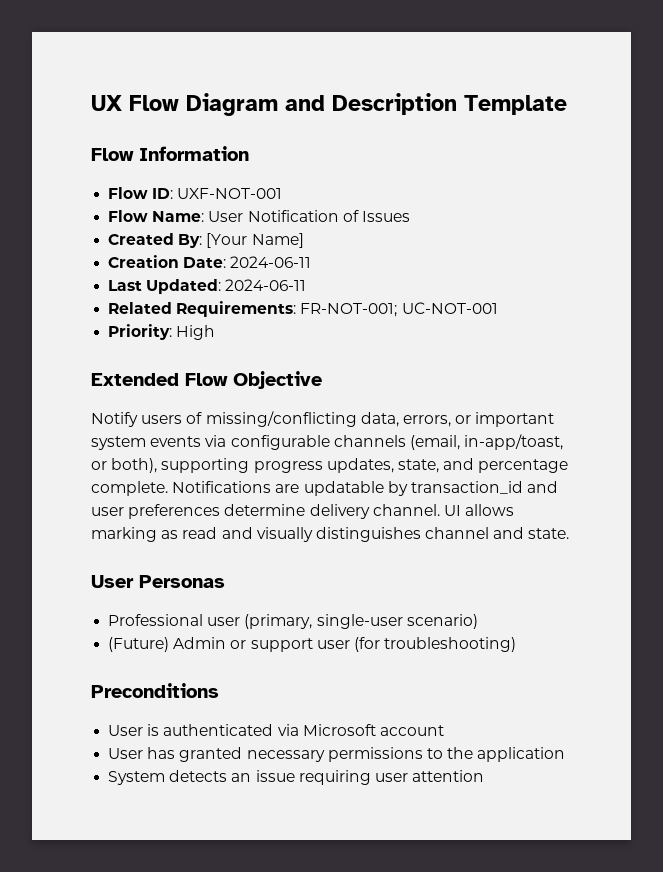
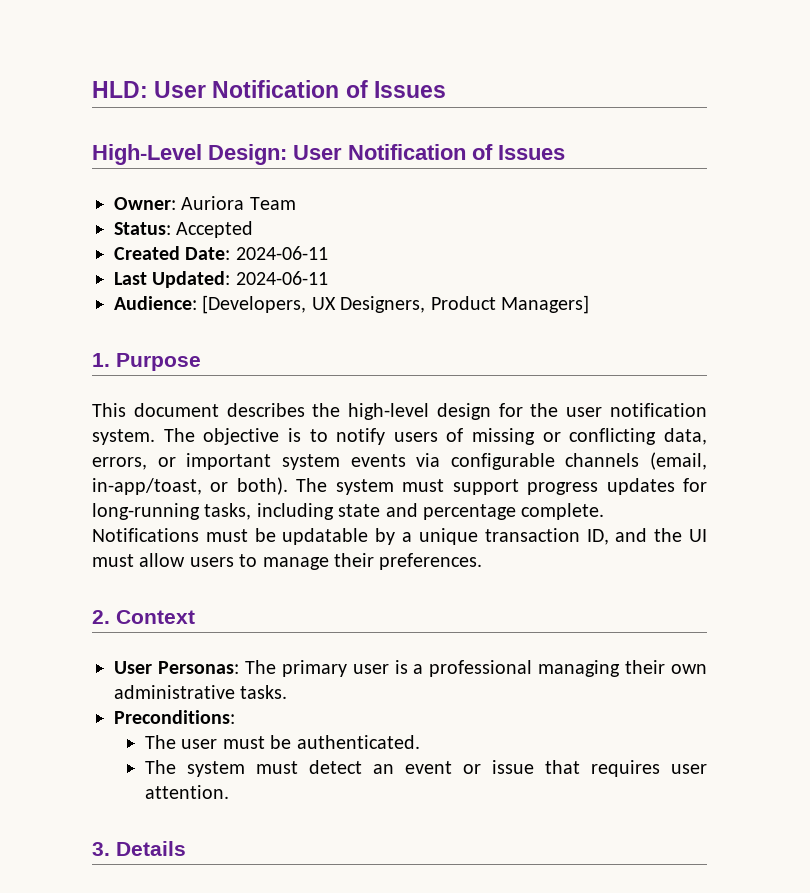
- UX Flow Diagram and Description Template
- Flow Information
- Flow ID: UXF-NOT-001
- Flow Name: User Notification of Issues
- Created By: [Your Name]
- Creation Date: 2024-06-11
+ HLD: User Notification of Issues
+ High-Level Design: User Notification of Issues
+ Owner: Auriora Team
+ Status: Accepted
+ Created Date: 2024-06-11
- Related Requirements: FR-NOT-001; UC-NOT-001
- Priority: High
- Extended Flow Objective
- Notify users of missing/conflicting data, errors, or important system events via configurable channels (email, in-app/toast, or both), supporting progress updates, state, and percentage complete. Notifications are updatable by transaction_id and user preferences determine delivery channel. UI allows marking as read and visually distinguishes channel and state.
- User Personas
- Professional user (primary, single-user scenario)
- (Future) Admin or support user (for troubleshooting)
- Preconditions
- User is authenticated via Microsoft account
- User has granted necessary permissions to the application
- System detects an issue requiring user attention
+ Audience: [Developers, UX Designers, Product Managers]
+ 1. Purpose
+ This document describes the high-level design for the user notification system. The objective is to notify users of missing or conflicting data, errors, or important system events via configurable channels (email, in-app/toast, or both). The system must support progress updates for long-running tasks, including state and percentage complete. Notifications must be updatable by a unique transaction ID, and the UI must allow users to manage their preferences.
+ 2. Context
+ User Personas: The primary user is a professional managing their own administrative tasks.
+ Preconditions:
+ The user must be authenticated.
+ The system must detect an event or issue that requires user attention.
+ 3. Details

